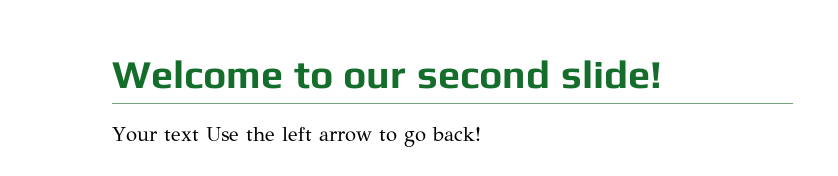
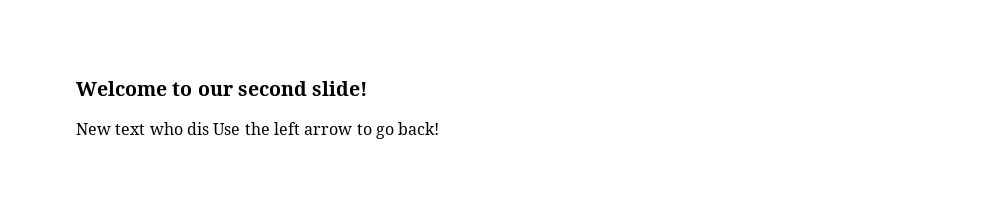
- Your text Use the left arrow to go back!
+ New text who dis Use the left arrow to go back!

